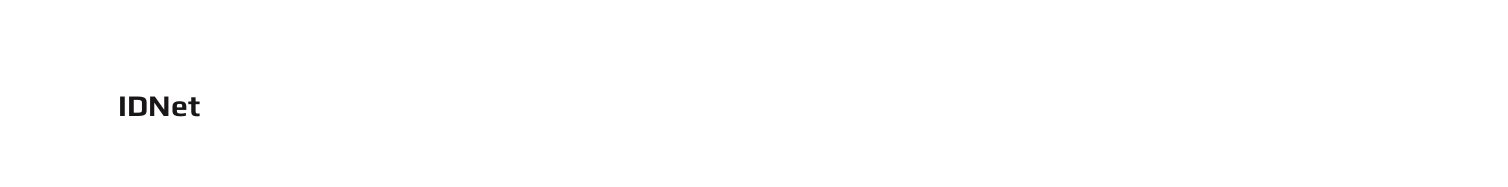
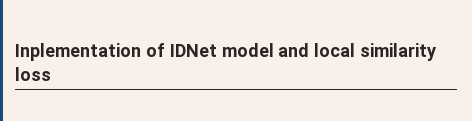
- IDNet
+ Inplementation of IDNet model and local similarity loss

